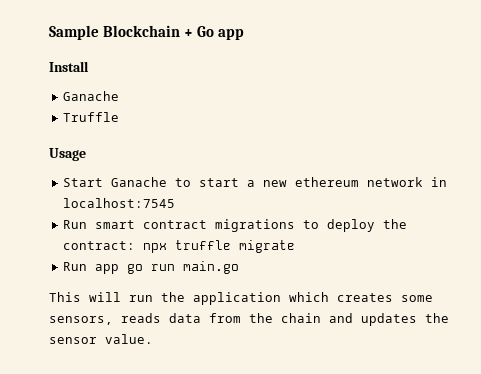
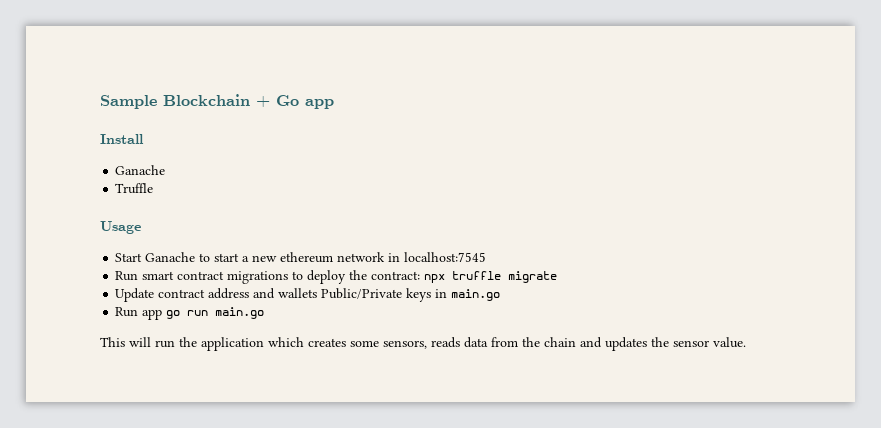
+ Update contract address and wallets Public/Private keys in main.go

